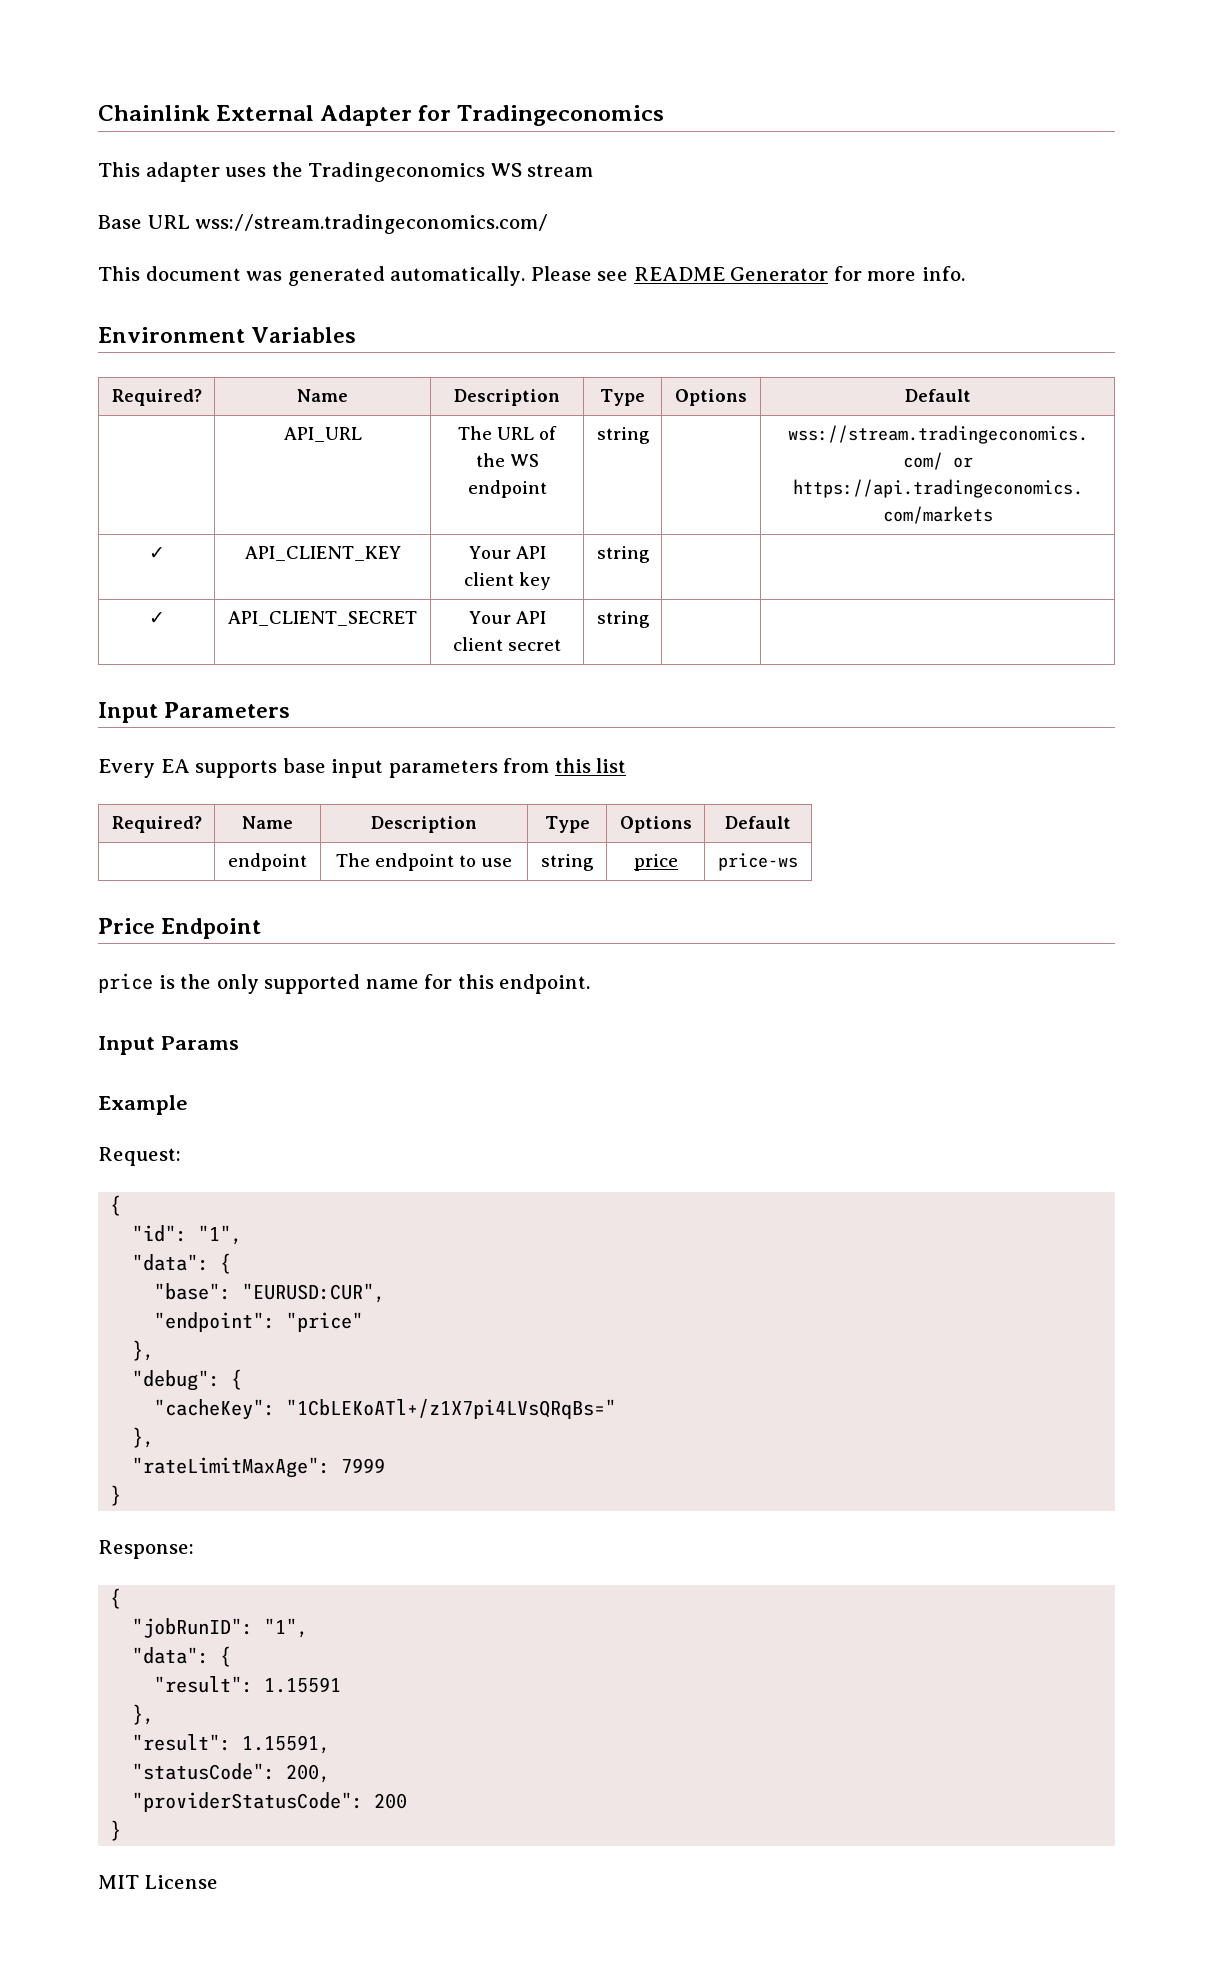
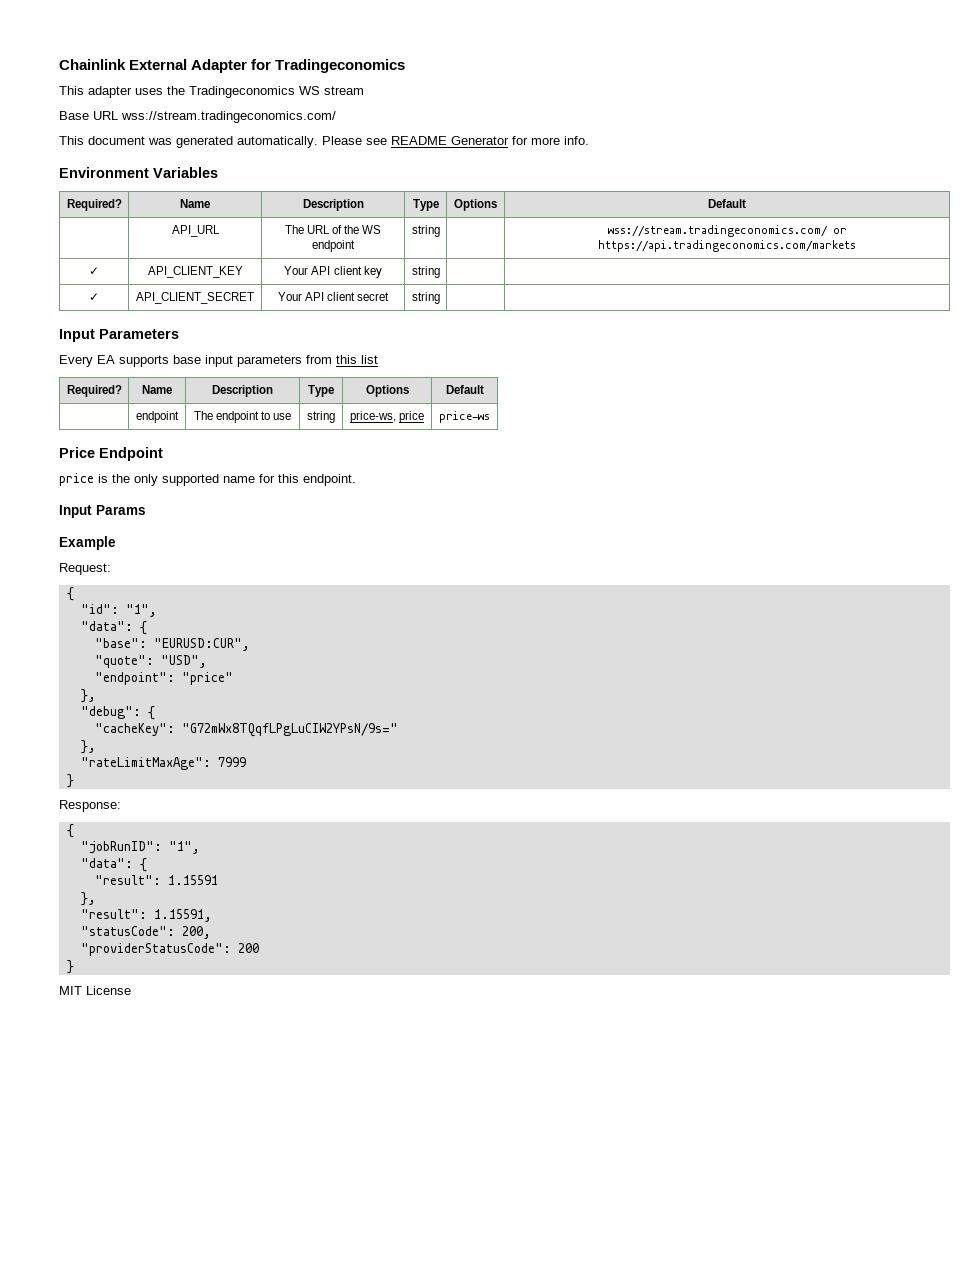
- | endpoint | The endpoint to use | string | price | price-ws
+ | endpoint | The endpoint to use | string | price-ws, price | price-ws
+ "quote": "USD",
- "cacheKey": "1CbLEKoATl+/z1X7pi4LVsQRqBs="
+ "cacheKey": "G72mWx8TQqfLPgLuCIW2YPsN/9s="

